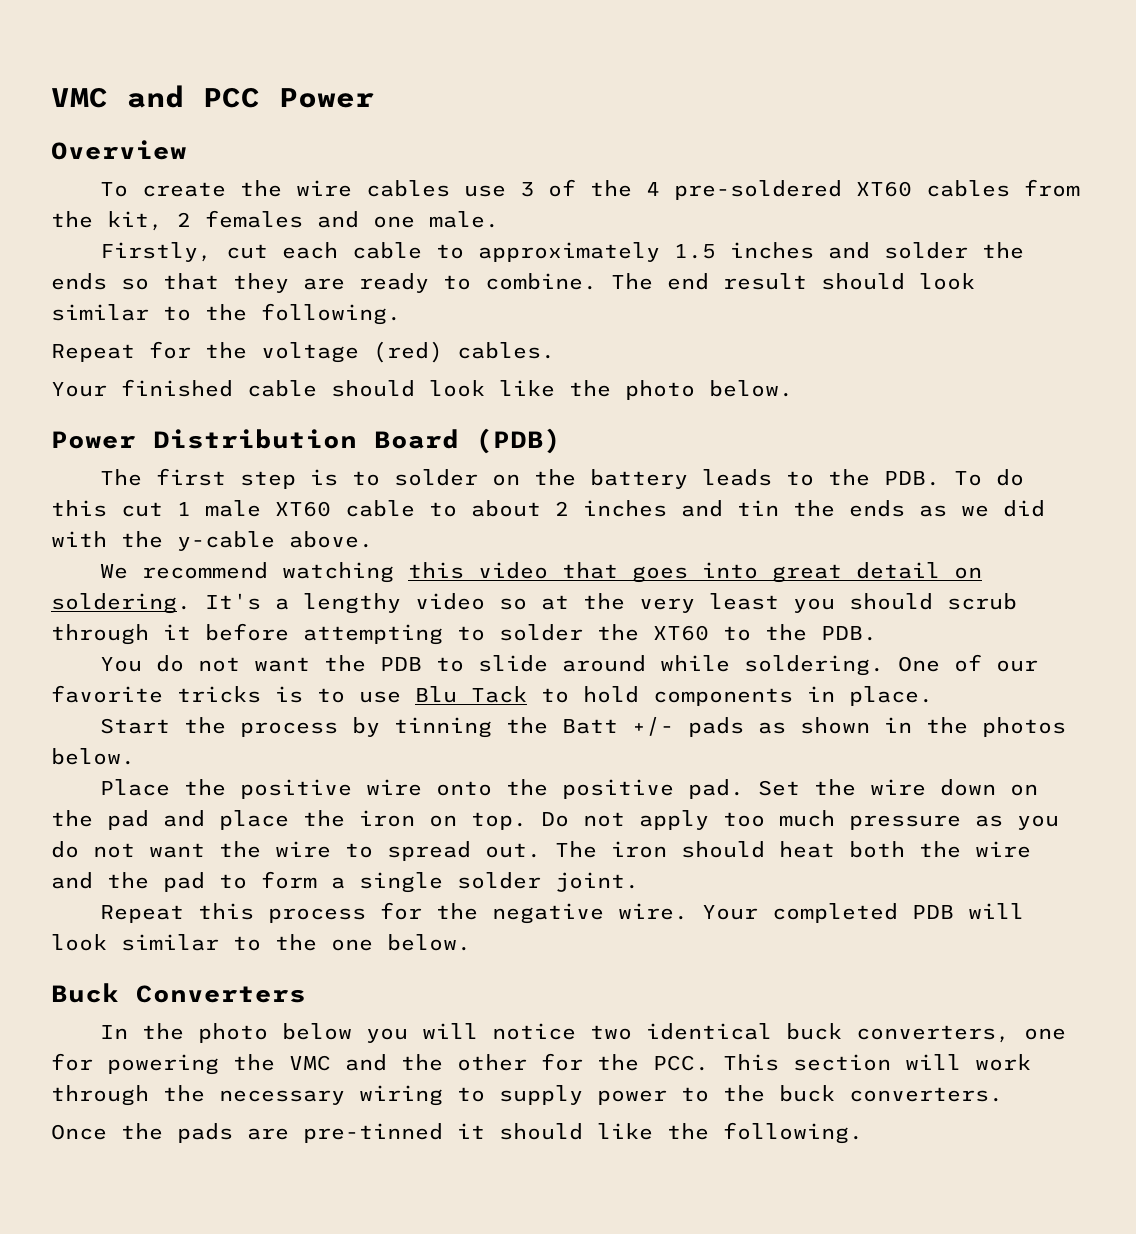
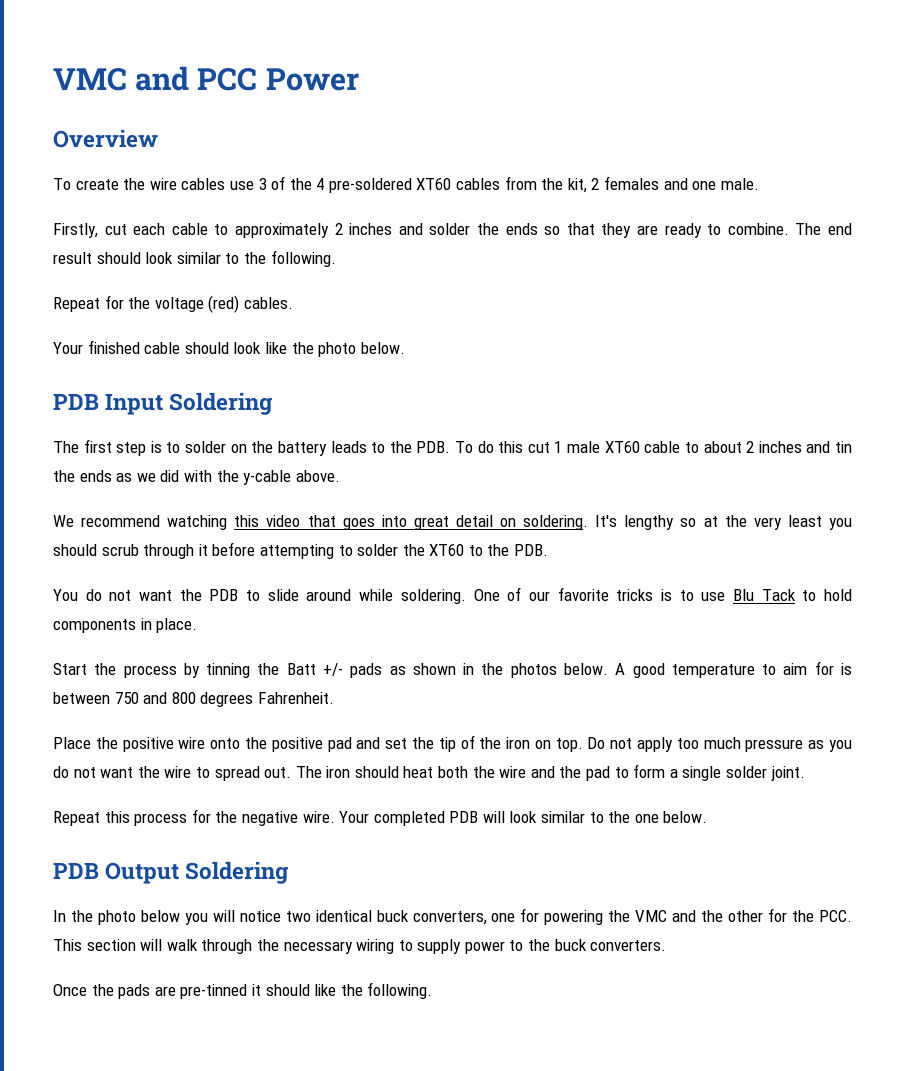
- Firstly, cut each cable to approximately 1.5 inches and solder the ends so that they are ready to combine.
+ Firstly, cut each cable to approximately 2 inches and solder the ends so that they are ready to combine.
- Power Distribution Board (PDB)
+ PDB Input Soldering
- It's a lengthy video so at the very least you should scrub through it before attempting to solder the XT60 to the PDB.
+ It's lengthy so at the very least you should scrub through it before attempting to solder the XT60 to the PDB.
+ A good temperature to aim for is between 750 and 800 degrees Fahrenheit.
- Place the positive wire onto the positive pad. Set the wire down on the pad and place the iron on top.
+ Place the positive wire onto the positive pad and set the tip of the iron on top.
- Buck Converters
+ PDB Output Soldering
- In the photo below you will notice two identical buck converters, one for powering the VMC and the other for the PCC. This section will work through the necessary wiring to supply power to the buck converters.
+ In the photo below you will notice two identical buck converters, one for powering the VMC and the other for the PCC. This section will walk through the necessary wiring to supply power to the buck converters.

